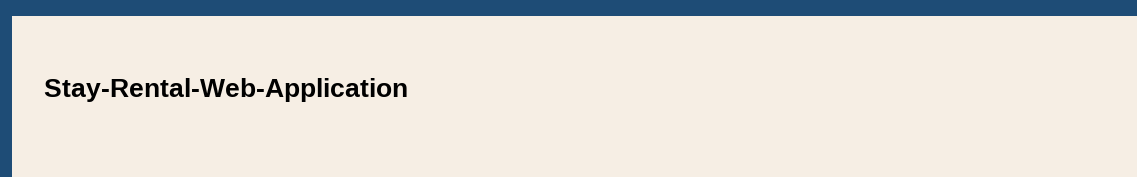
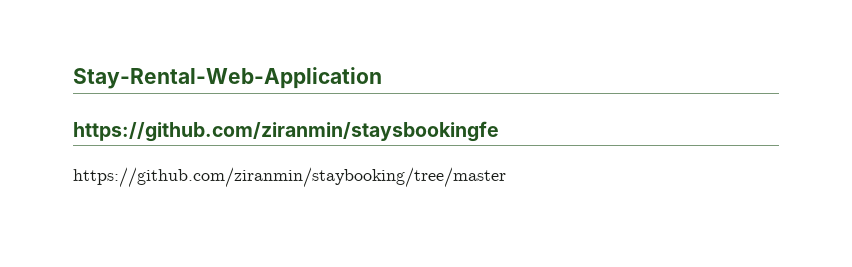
+ https://github.com/ziranmin/staysbookingfe
+ https://github.com/ziranmin/staybooking/tree/master

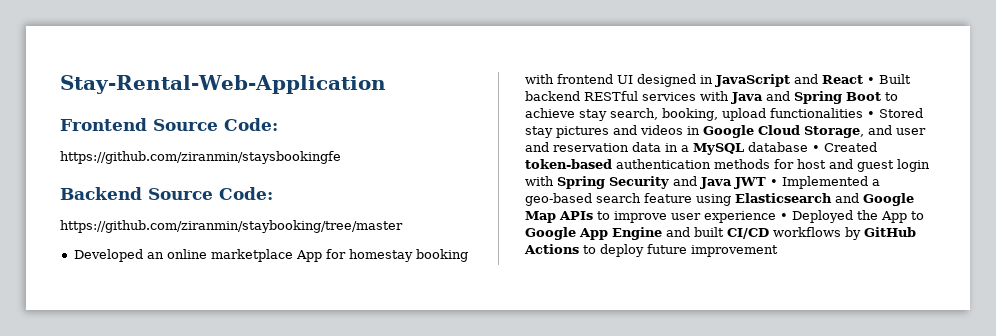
+ Frontend Source Code:
  https://github.com/ziranmin/staysbookingfe
+ Backend Source Code:
  https://github.com/ziranmin/staybooking/tree/master
+ Developed an online marketplace App for homestay booking with frontend UI designed in JavaScript and React • Built backend RESTful services with Java and Spring Boot to achieve stay search, booking, upload functionalities • Stored stay pictures and videos in Google Cloud Storage, and user and reservation data in a MySQL database • Created token-based authentication methods for host and guest login with Spring Security and Java JWT • Implemented a geo-based search feature using Elasticsearch and Google Map APIs to improve user experience • Deployed the App to Google App Engine and built CI/CD workflows by GitHub Actions to deploy future improvement

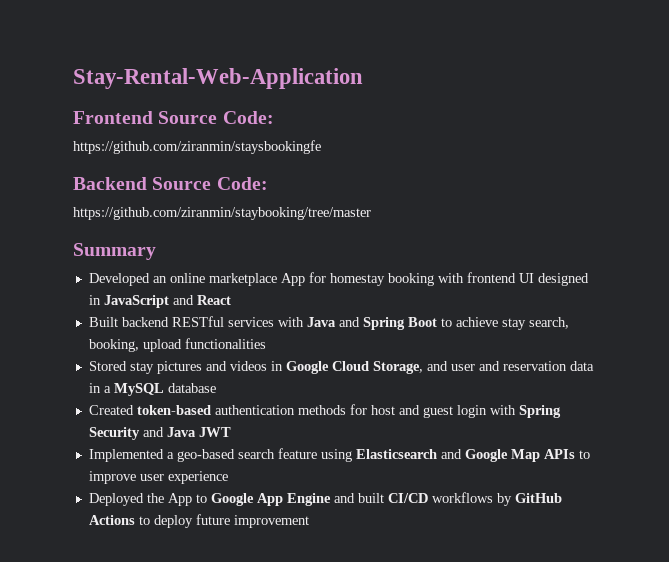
+ Summary
- Developed an online marketplace App for homestay booking with frontend UI designed in JavaScript and React • Built backend RESTful services with Java and Spring Boot to achieve stay search, booking, upload functionalities • Stored stay pictures and videos in Google Cloud Storage, and user and reservation data in a MySQL database • Created token-based authentication methods for host and guest login with Spring Security and Java JWT • Implemented a geo-based search feature using Elasticsearch and Google Map APIs to improve user experience • Deployed the App to Google App Engine and built CI/CD workflows by GitHub Actions to deploy future improvement
+ Developed an online marketplace App for homestay booking with frontend UI designed in JavaScript and React
+ Built backend RESTful services with Java and Spring Boot to achieve stay search, booking, upload functionalities
+ Stored stay pictures and videos in Google Cloud Storage, and user and reservation data in a MySQL database
+ Created token-based authentication methods for host and guest login with Spring Security and Java JWT
+ Implemented a geo-based search feature using Elasticsearch and Google Map APIs to improve user experience
+ Deployed the App to Google App Engine and built CI/CD workflows by GitHub Actions to deploy future improvement

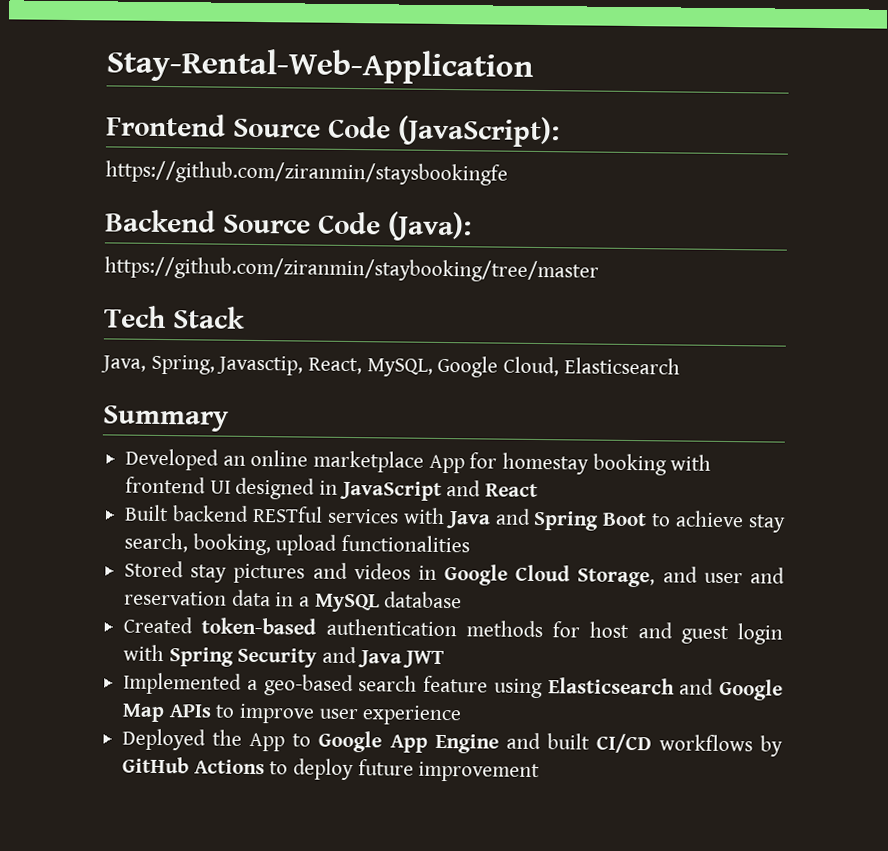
- Frontend Source Code:
+ Frontend Source Code (JavaScript):
- Backend Source Code:
+ Backend Source Code (Java):
+ Tech Stack
+ Java, Spring, Javasctip, React, MySQL, Google Cloud, Elasticsearch

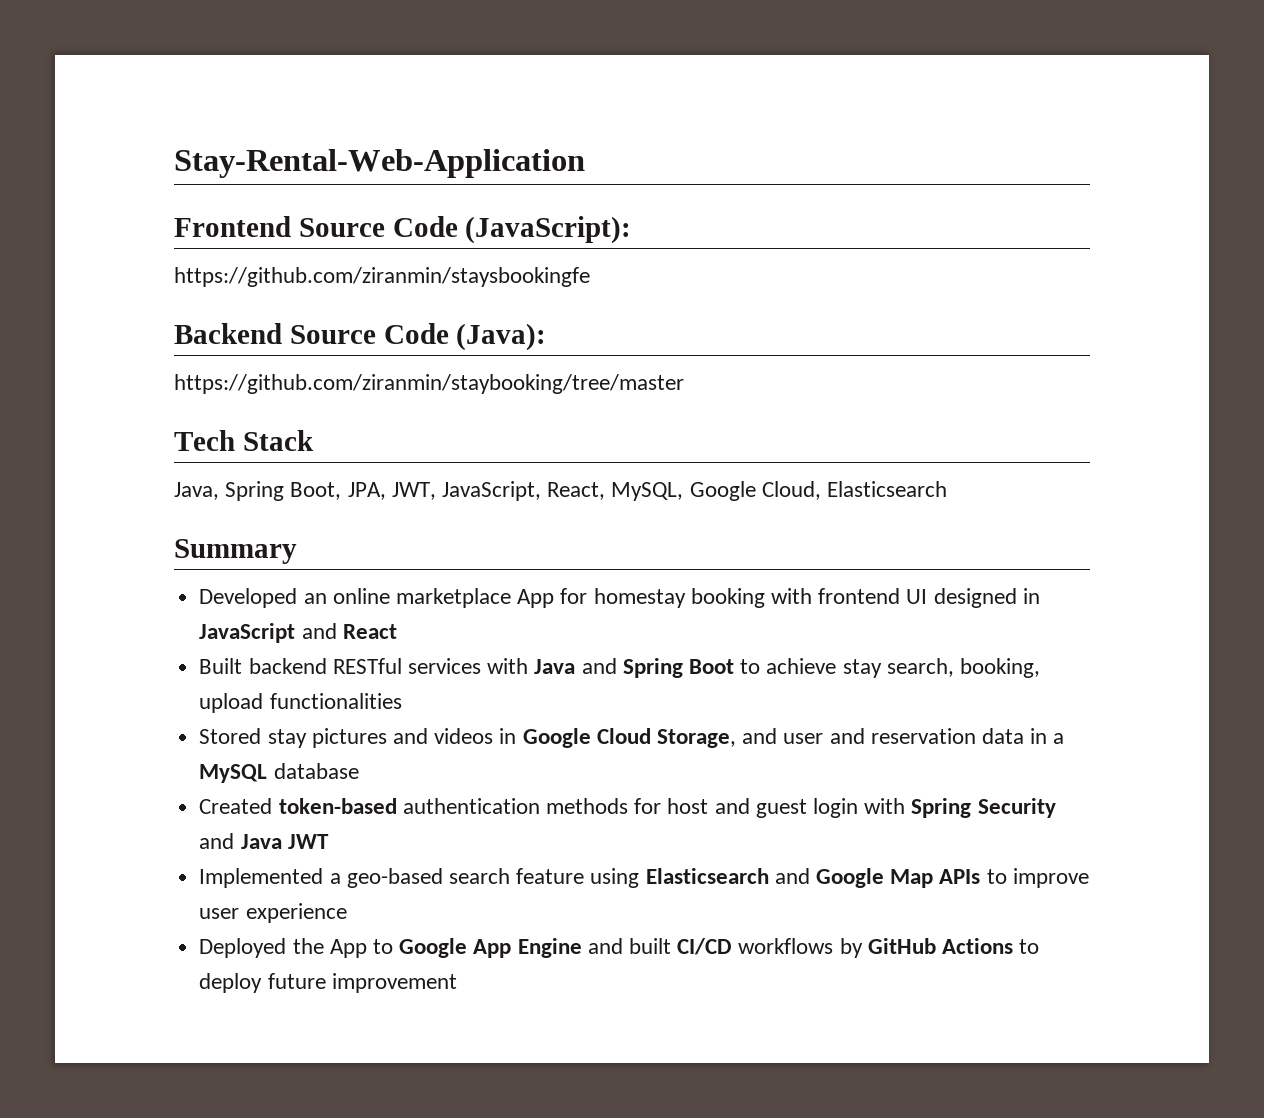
- Java, Spring, Javasctip, React, MySQL, Google Cloud, Elasticsearch
+ Java, Spring Boot, JPA, JWT, JavaScript, React, MySQL, Google Cloud, Elasticsearch

